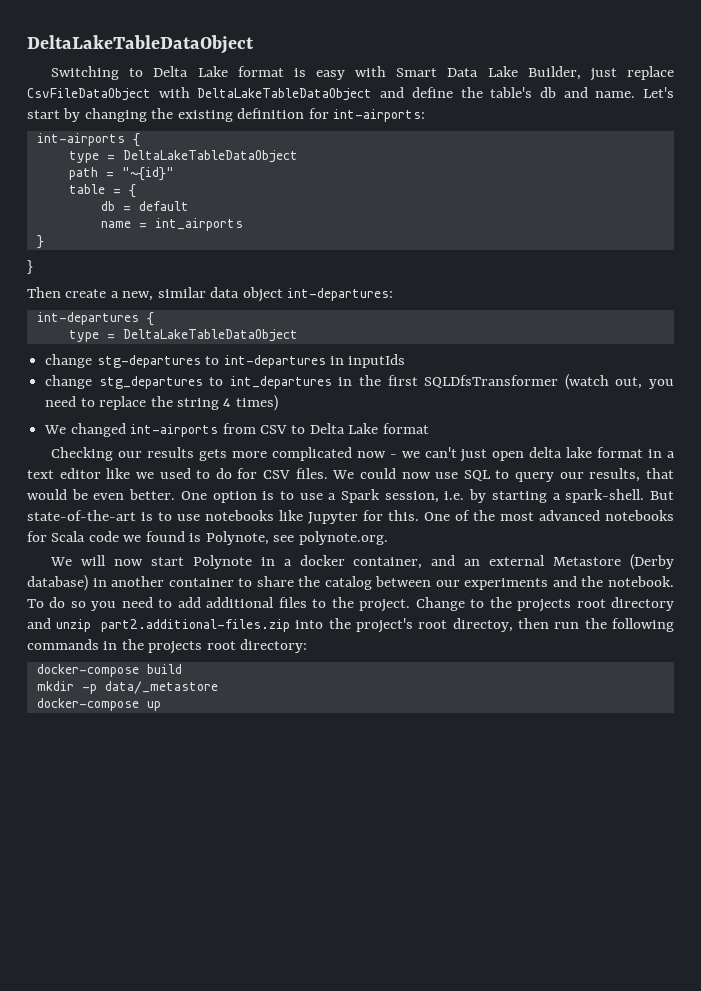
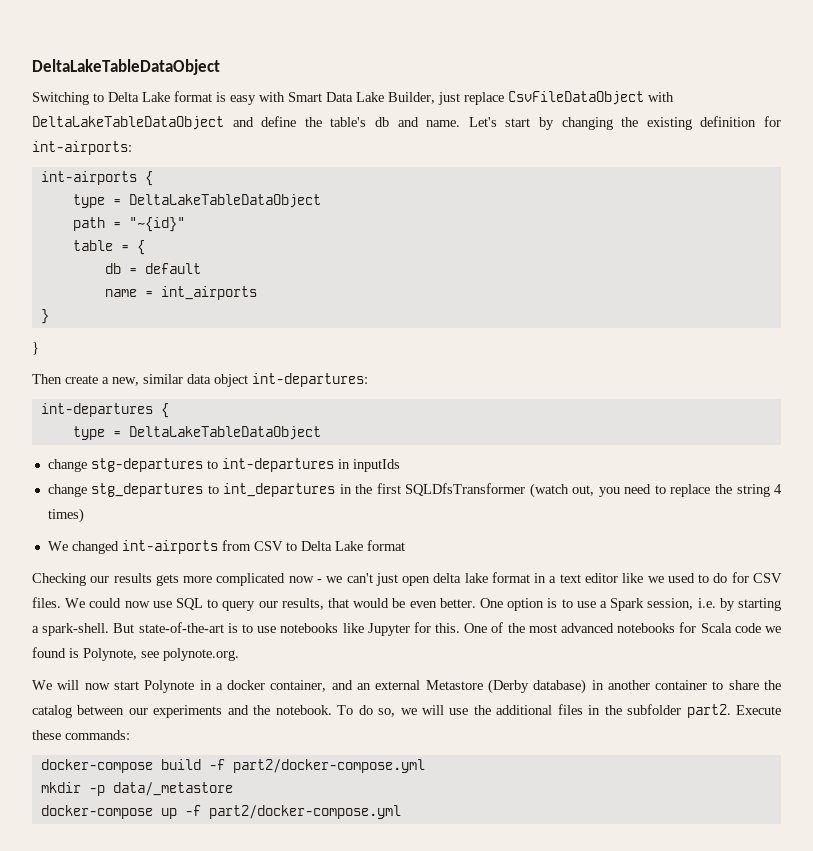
- To do so you need to add additional files to the project. Change to the projects root directory and unzip part2.additional-files.zip into the project's root directoy, then run the following commands in the projects root directory:
+ To do so, we will use the additional files in the subfolder part2. Execute these commands:
- docker-compose build
+ docker-compose build -f part2/docker-compose.yml
- docker-compose up
+ docker-compose up -f part2/docker-compose.yml

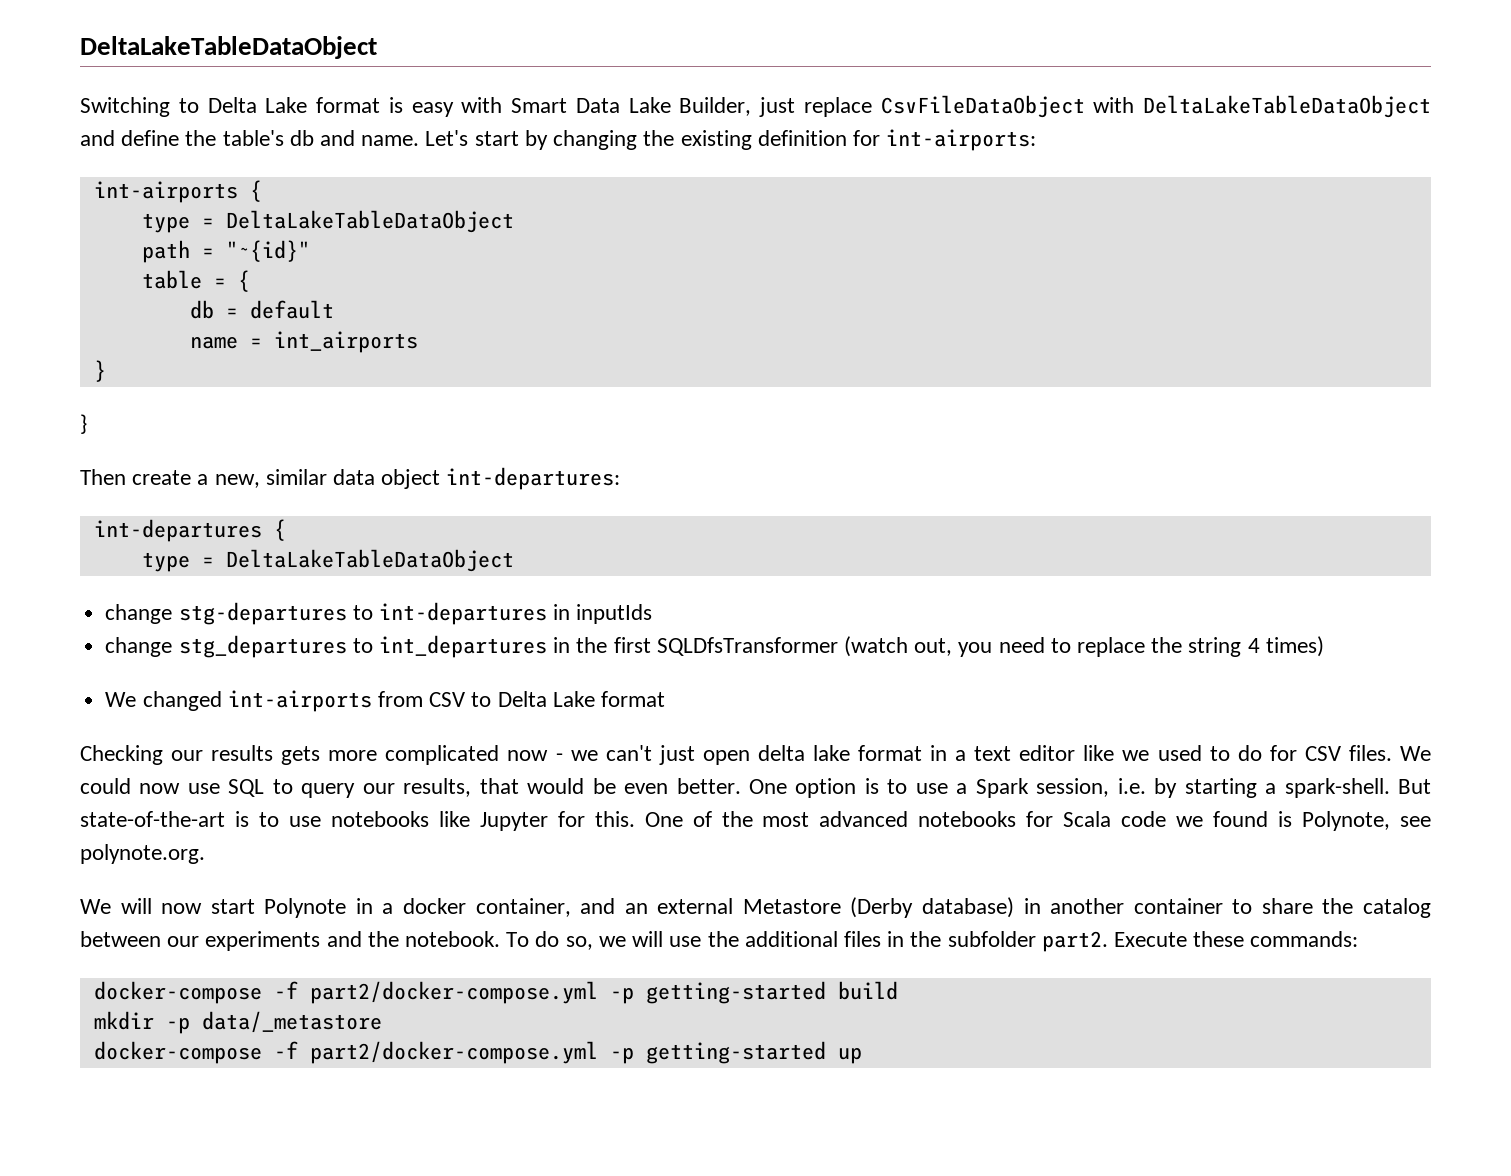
- docker-compose build -f part2/docker-compose.yml
+ docker-compose -f part2/docker-compose.yml -p getting-started build
- docker-compose up -f part2/docker-compose.yml
+ docker-compose -f part2/docker-compose.yml -p getting-started up

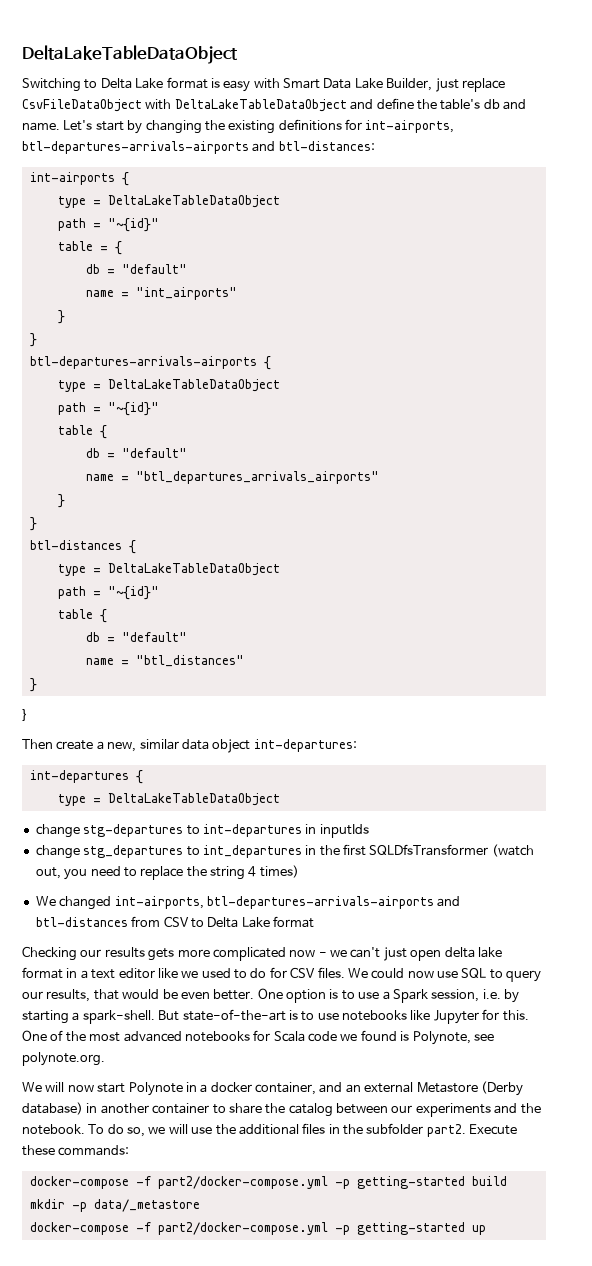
- Let's start by changing the existing definition for int-airports:
+ Let's start by changing the existing definitions for int-airports, btl-departures-arrivals-airports and btl-distances:
  table = {
- db = default
- name = int_airports
+ db = "default"
+ name = "int_airports"
+ }
+ }
+ btl-departures-arrivals-airports {
+ type = DeltaLakeTableDataObject
+ path = "~{id}"
+ table {
+ db = "default"
+ name = "btl_departures_arrivals_airports"
+ }
+ }
+ btl-distances {
+ type = DeltaLakeTableDataObject
+ path = "~{id}"
+ table {
+ db = "default"
+ name = "btl_distances"
- We changed int-airports from CSV to Delta Lake format
+ We changed int-airports, btl-departures-arrivals-airports and btl-distances from CSV to Delta Lake format

